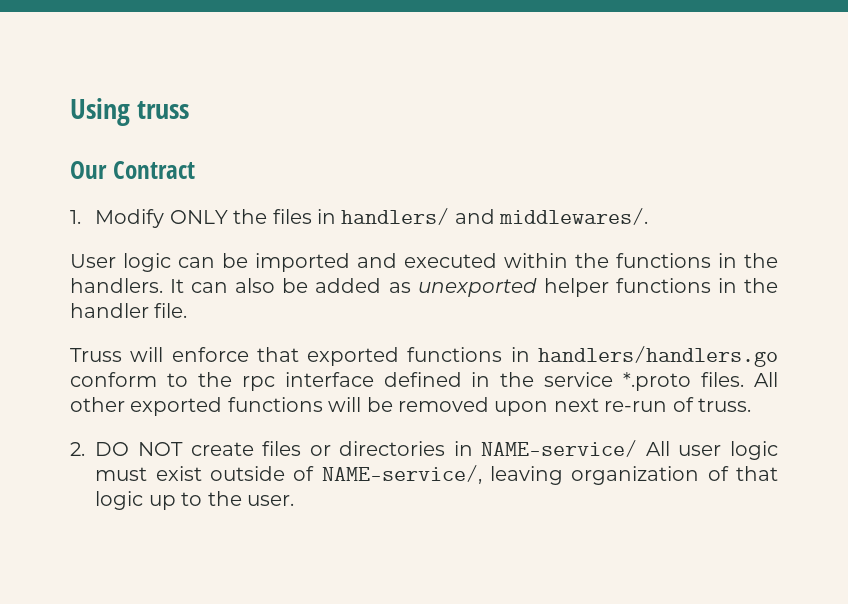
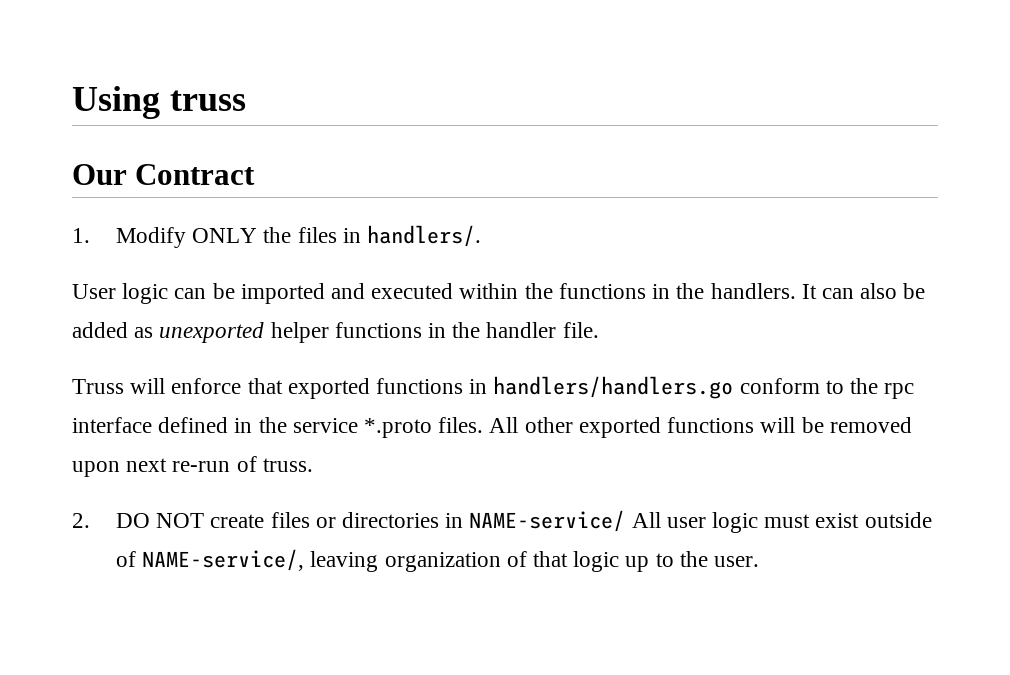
- 1. Modify ONLY the files in handlers/ and middlewares/.
+ 1. Modify ONLY the files in handlers/.

